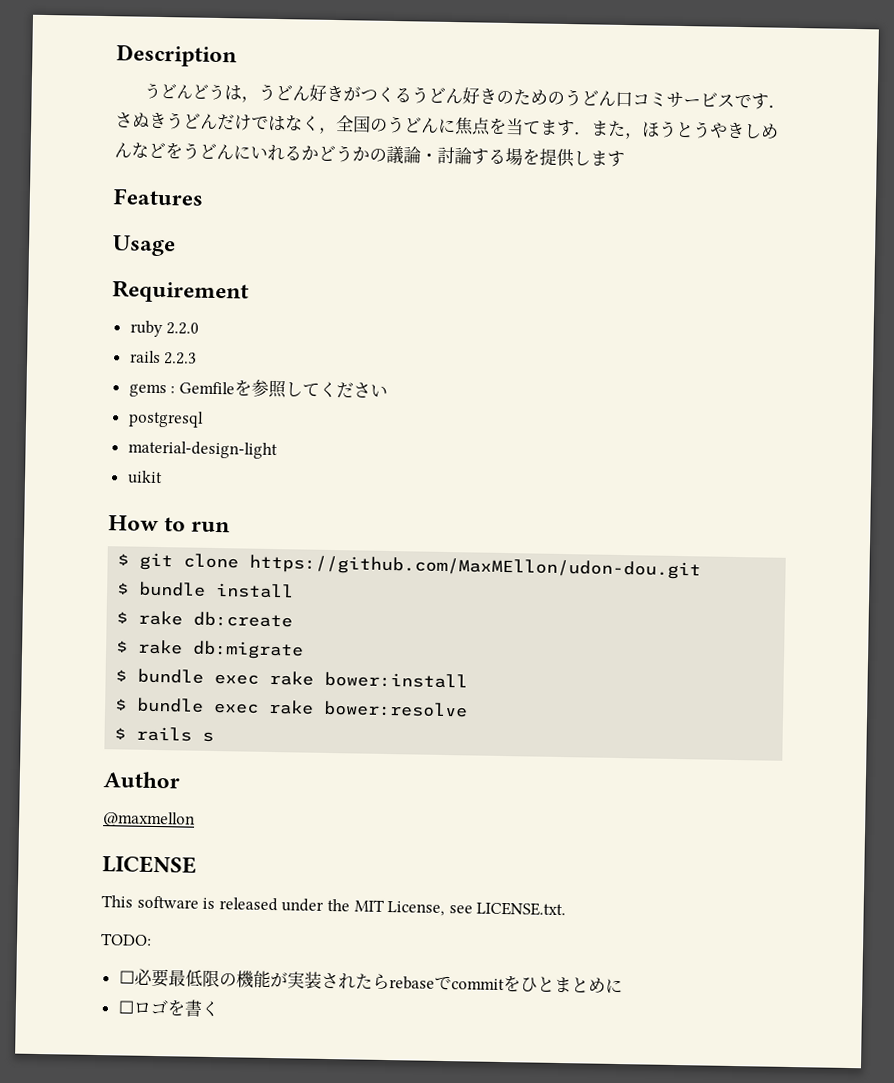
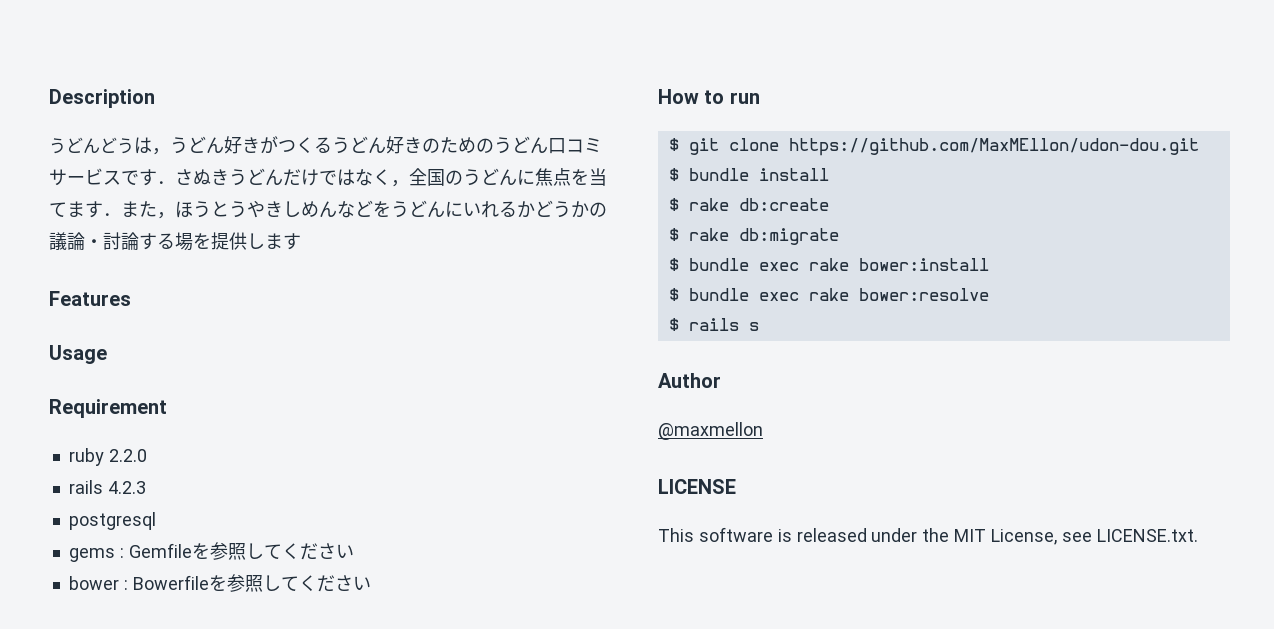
- rails 2.2.3
+ rails 4.2.3
+ postgresql
- postgresql
- material-design-light
- uikit
+ bower : Bowerfileを参照してください
- TODO:
- ☐必要最低限の機能が実装されたらrebaseでcommitをひとまとめに
- ☐ロゴを書く

